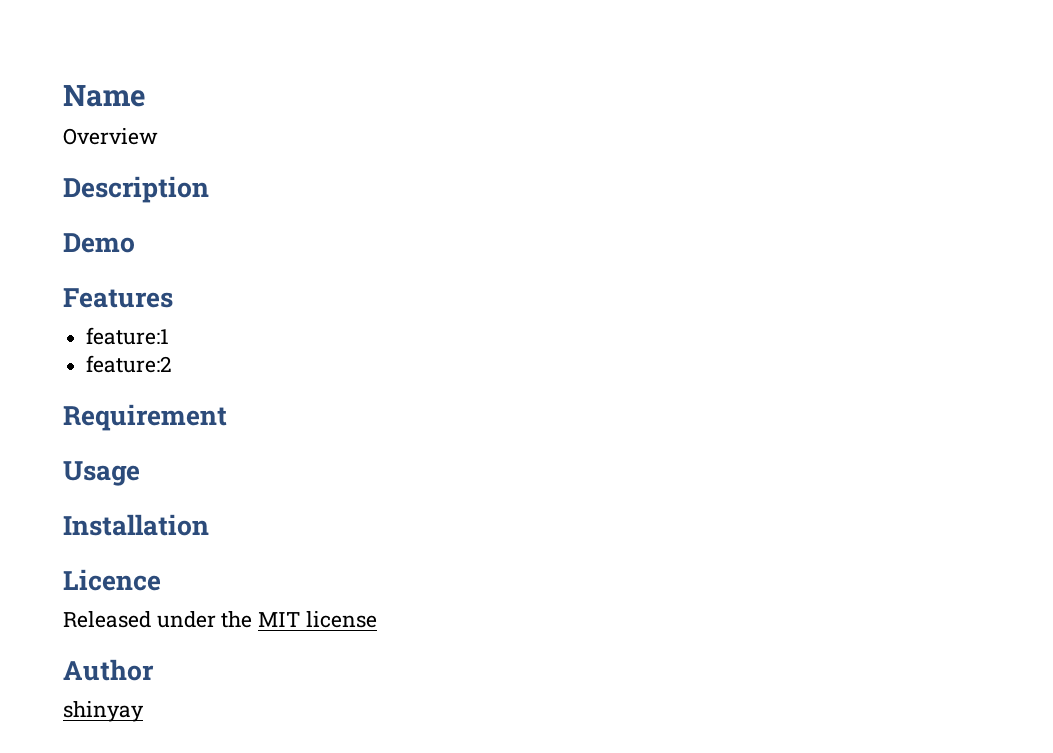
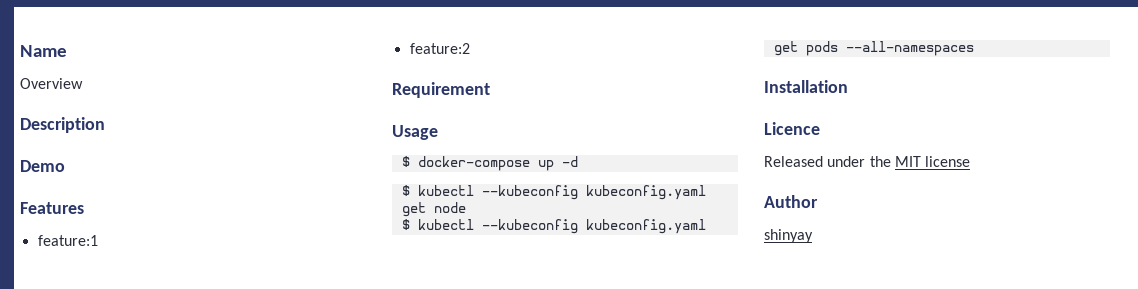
+ $ docker-compose up -d
+ $ kubectl --kubeconfig kubeconfig.yaml get node
+ $ kubectl --kubeconfig kubeconfig.yaml get pods --all-namespaces

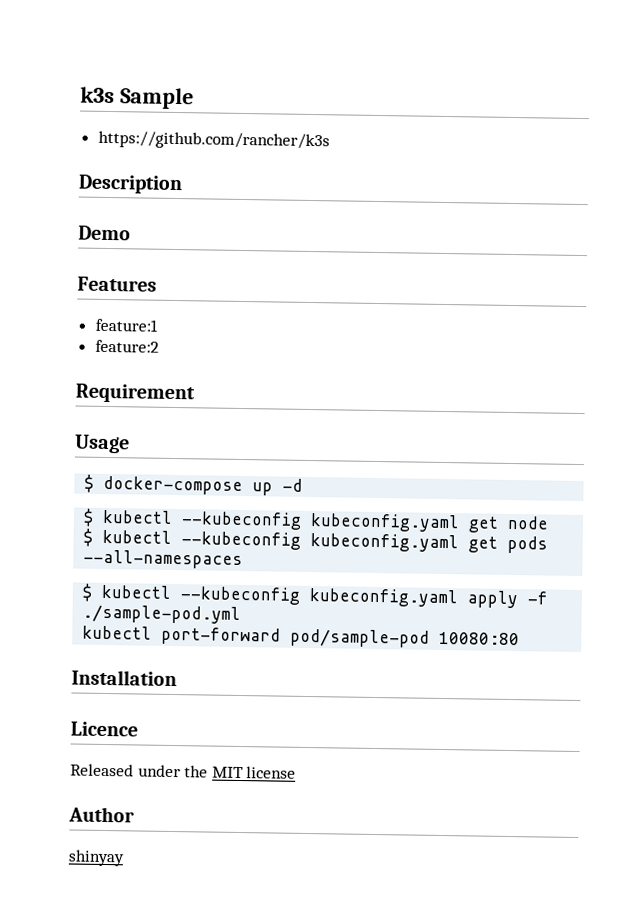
- Name
- Overview
+ k3s Sample
+ https://github.com/rancher/k3s
+ $ kubectl --kubeconfig kubeconfig.yaml apply -f ./sample-pod.yml
+ kubectl port-forward pod/sample-pod 10080:80

